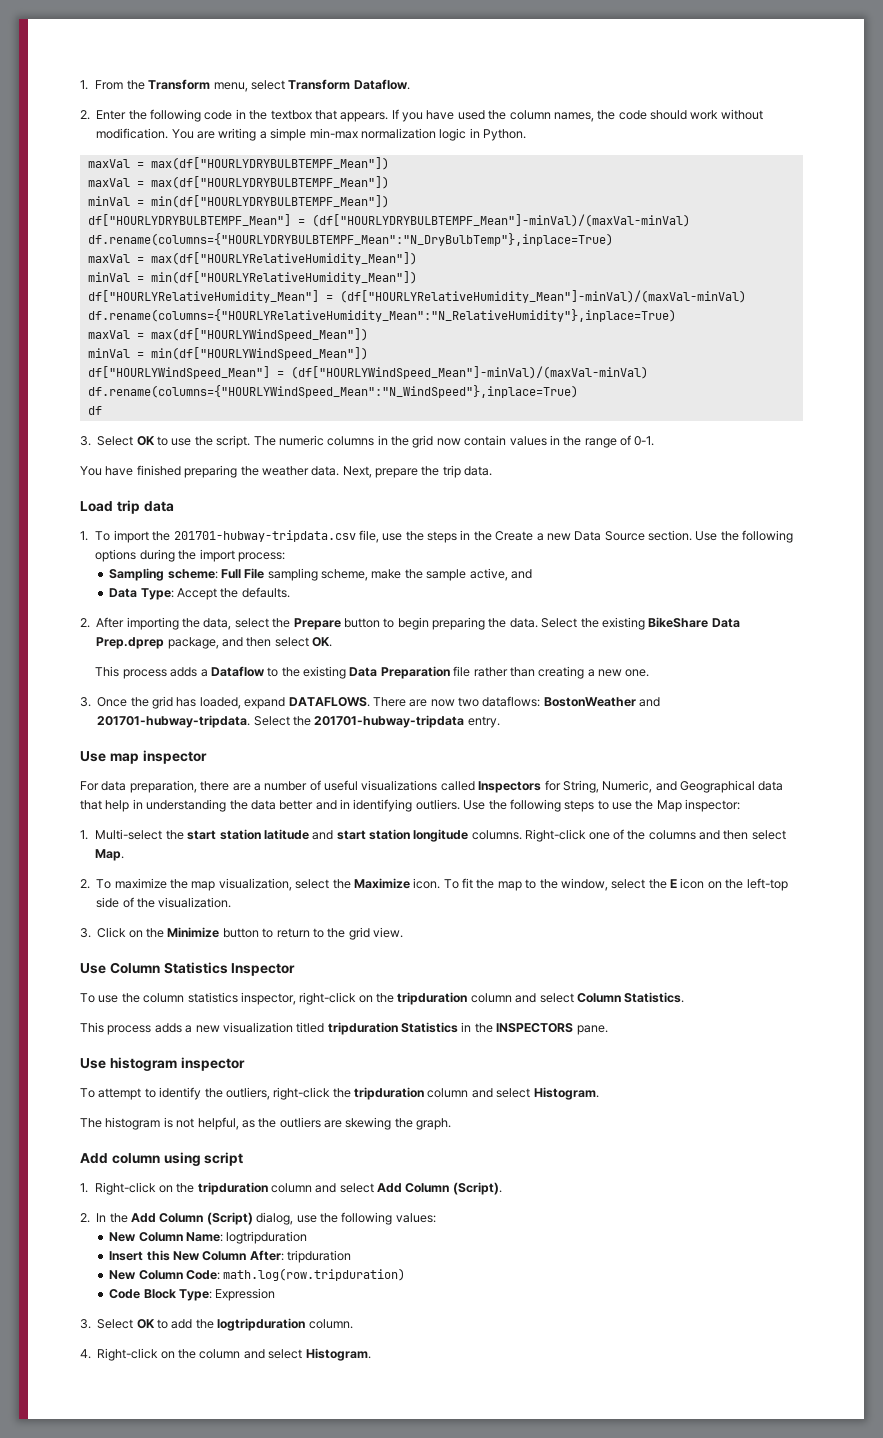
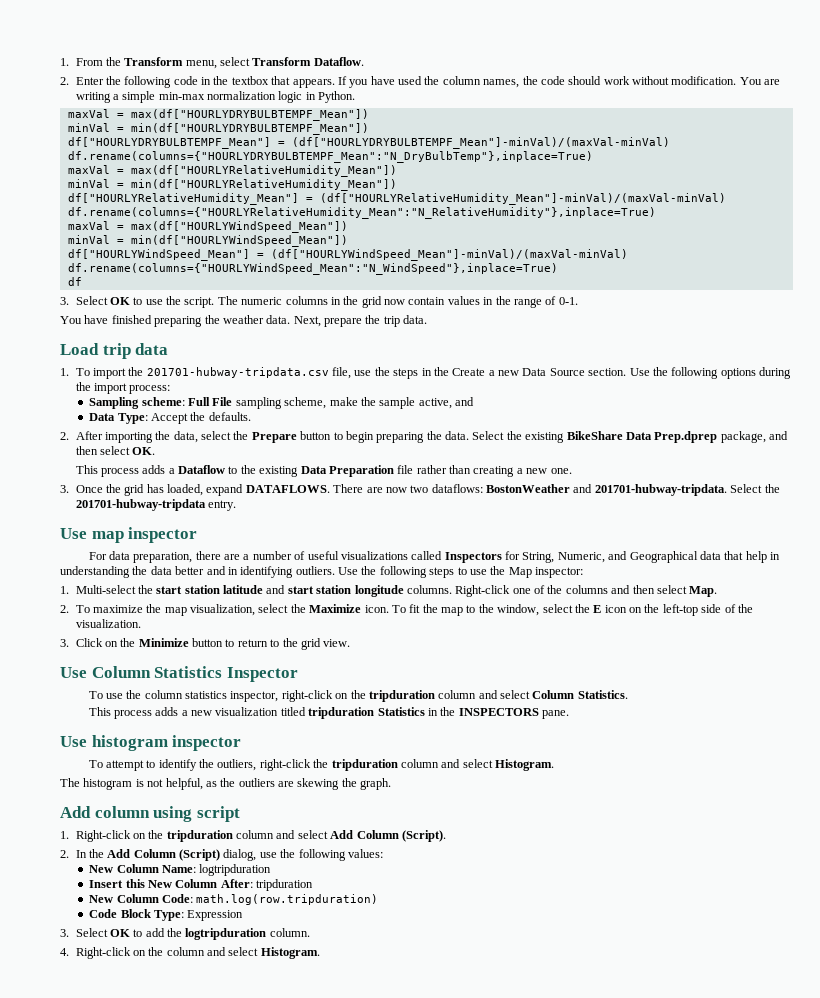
  You are writing a simple min-max normalization logic in Python.
- maxVal = max(df["HOURLYDRYBULBTEMPF_Mean"])

